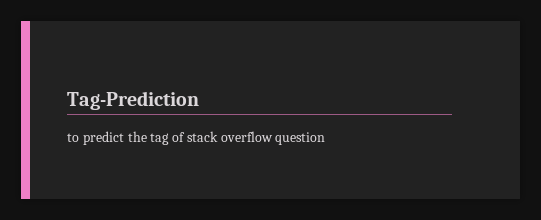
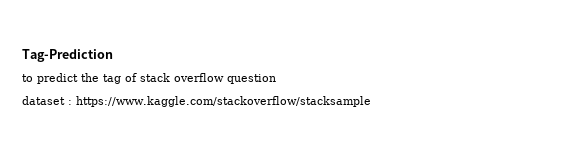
+ dataset : https://www.kaggle.com/stackoverflow/stacksample

